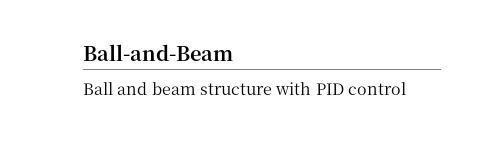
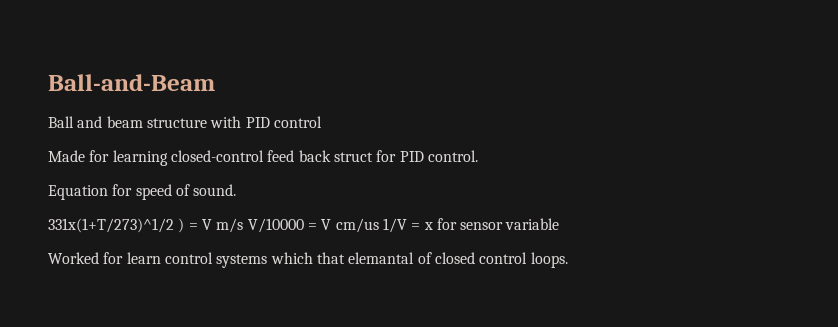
+ Made for learning closed-control feed back struct for PID control.
+ Equation for speed of sound.
+ 331x(1+T/273)^1/2 ) = V m/s V/10000 = V cm/us 1/V = x for sensor variable
+ Worked for learn control systems which that elemantal of closed control loops.

